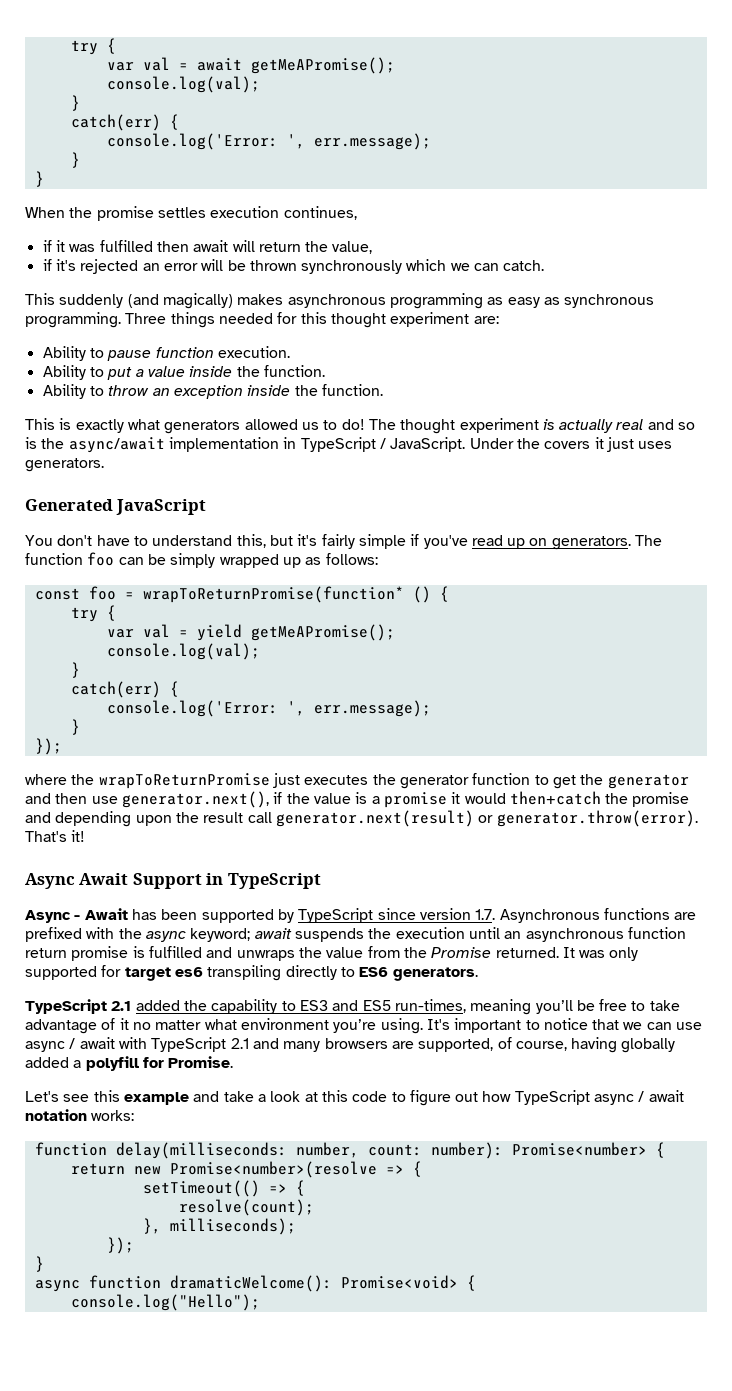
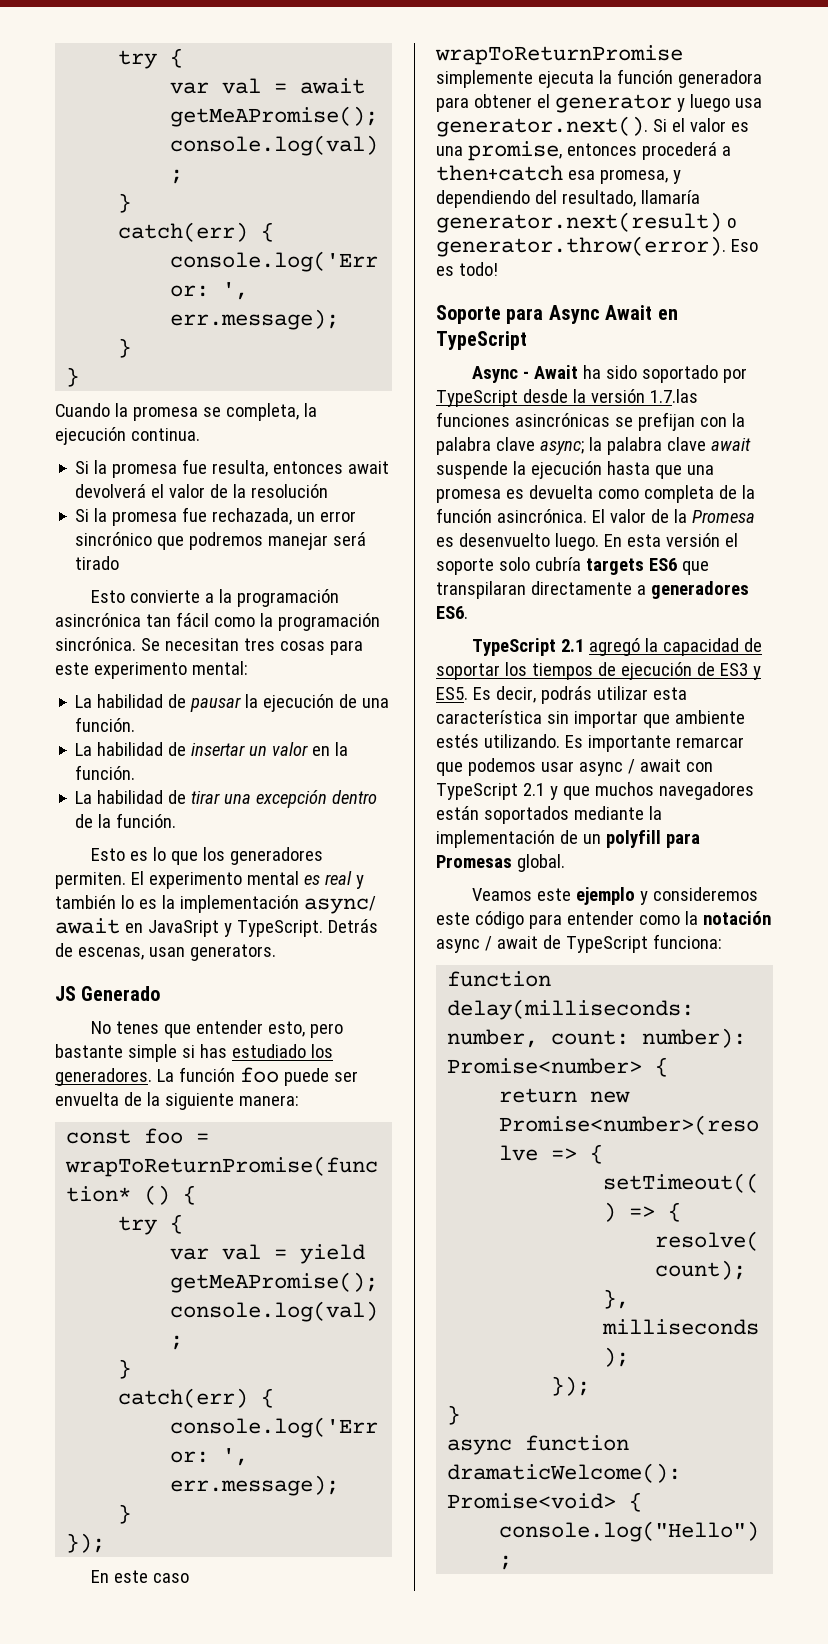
- When the promise settles execution continues,
- if it was fulfilled then await will return the value,
- if it's rejected an error will be thrown synchronously which we can catch.
- This suddenly (and magically) makes asynchronous programming as easy as synchronous programming. Three things needed for this thought experiment are:
- Ability to pause function execution.
- Ability to put a value inside the function.
- Ability to throw an exception inside the function.
- This is exactly what generators allowed us to do! The thought experiment is actually real and so is the async/await implementation in TypeScript / JavaScript. Under the covers it just uses generators.
- Generated JavaScript
- You don't have to understand this, but it's fairly simple if you've read up on generators. The function foo can be simply wrapped up as follows:
+ Cuando la promesa se completa, la ejecución continua.
+ Si la promesa fue resulta, entonces await devolverá el valor de la resolución
+ Si la promesa fue rechazada, un error sincrónico que podremos manejar será tirado
+ Esto convierte a la programación asincrónica tan fácil como la programación sincrónica. Se necesitan tres cosas para este experimento mental:
+ La habilidad de pausar la ejecución de una función.
+ La habilidad de insertar un valor en la función.
+ La habilidad de tirar una excepción dentro de la función.
+ Esto es lo que los generadores permiten. El experimento mental es real y también lo es la implementación async/ await en JavaSript y TypeScript. Detrás de escenas, usan generators.
+ JS Generado
+ No tenes que entender esto, pero bastante simple si has estudiado los generadores. La función foo puede ser envuelta de la siguiente manera:
- where the wrapToReturnPromise just executes the generator function to get the generator and then use generator.next(), if the value is a promise it would then+catch the promise and depending upon the result call generator.next(result) or generator.throw(error). That's it!
- Async Await Support in TypeScript
- Async - Await has been supported by TypeScript since version 1.7. Asynchronous functions are prefixed with the async keyword; await suspends the execution until an asynchronous function return promise is fulfilled and unwraps the value from the Promise returned. It was only supported for target es6 transpiling directly to ES6 generators.
- TypeScript 2.1 added the capability to ES3 and ES5 run-times, meaning you’ll be free to take advantage of it no matter what environment you’re using. It's important to notice that we can use async / await with TypeScript 2.1 and many browsers are supported, of course, having globally added a polyfill for Promise.
- Let's see this example and take a look at this code to figure out how TypeScript async / await notation works:
+ En este caso wrapToReturnPromise simplemente ejecuta la función generadora para obtener el generator y luego usa generator.next(). Si el valor es una promise, entonces procederá a then+catch esa promesa, y dependiendo del resultado, llamaría generator.next(result) o generator.throw(error). Eso es todo!
+ Soporte para Async Await en TypeScript
+ Async - Await ha sido soportado por TypeScript desde la versión 1.7.las funciones asincrónicas se prefijan con la palabra clave async; la palabra clave await suspende la ejecución hasta que una promesa es devuelta como completa de la función asincrónica. El valor de la Promesa es desenvuelto luego. En esta versión el soporte solo cubría targets ES6 que transpilaran directamente a generadores ES6.
+ TypeScript 2.1 agregó la capacidad de soportar los tiempos de ejecución de ES3 y ES5. Es decir, podrás utilizar esta característica sin importar que ambiente estés utilizando. Es importante remarcar que podemos usar async / await con TypeScript 2.1 y que muchos navegadores están soportados mediante la implementación de un polyfill para Promesas global.
+ Veamos este ejemplo y consideremos este código para entender como la notación async / await de TypeScript funciona:

